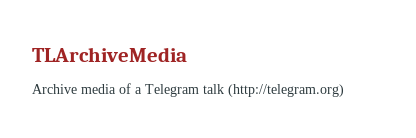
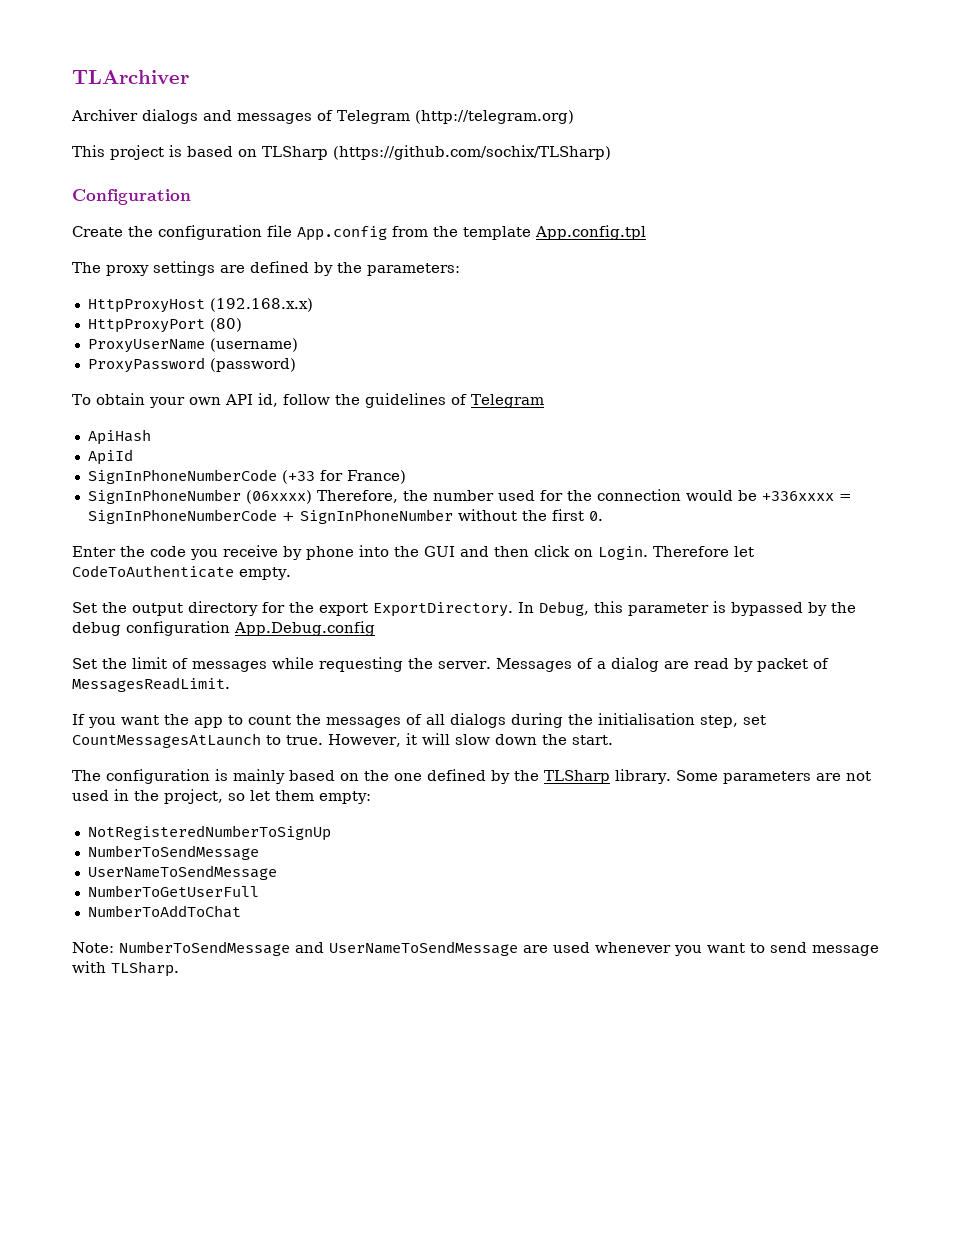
- TLArchiveMedia
- Archive media of a Telegram talk (http://telegram.org)
+ TLArchiver
+ Archiver dialogs and messages of Telegram (http://telegram.org)
+ This project is based on TLSharp (https://github.com/sochix/TLSharp)
+ Configuration
+ Create the configuration file App.config from the template App.config.tpl
+ The proxy settings are defined by the parameters:
+ HttpProxyHost (192.168.x.x)
+ HttpProxyPort (80)
+ ProxyUserName (username)
+ ProxyPassword (password)
+ To obtain your own API id, follow the guidelines of Telegram
+ ApiHash
+ ApiId
+ SignInPhoneNumberCode (+33 for France)
+ SignInPhoneNumber (06xxxx) Therefore, the number used for the connection would be +336xxxx = SignInPhoneNumberCode + SignInPhoneNumber without the first 0.
+ Enter the code you receive by phone into the GUI and then click on Login. Therefore let CodeToAuthenticate empty.
+ Set the output directory for the export ExportDirectory. In Debug, this parameter is bypassed by the debug configuration App.Debug.config
+ Set the limit of messages while requesting the server. Messages of a dialog are read by packet of MessagesReadLimit.
+ If you want the app to count the messages of all dialogs during the initialisation step, set CountMessagesAtLaunch to true. However, it will slow down the start.
+ The configuration is mainly based on the one defined by the TLSharp library. Some parameters are not used in the project, so let them empty:
+ NotRegisteredNumberToSignUp
+ NumberToSendMessage
+ UserNameToSendMessage
+ NumberToGetUserFull
+ NumberToAddToChat
+ Note: NumberToSendMessage and UserNameToSendMessage are used whenever you want to send message with TLSharp.

